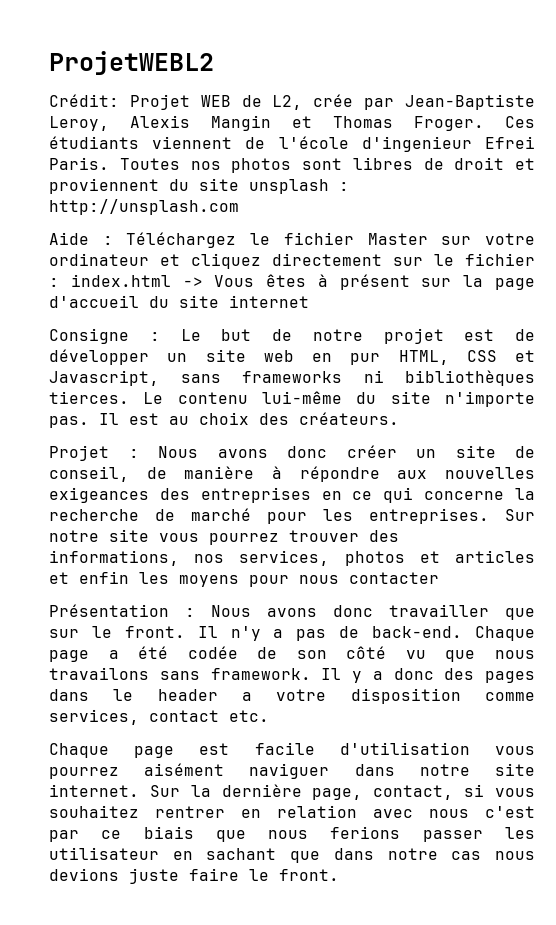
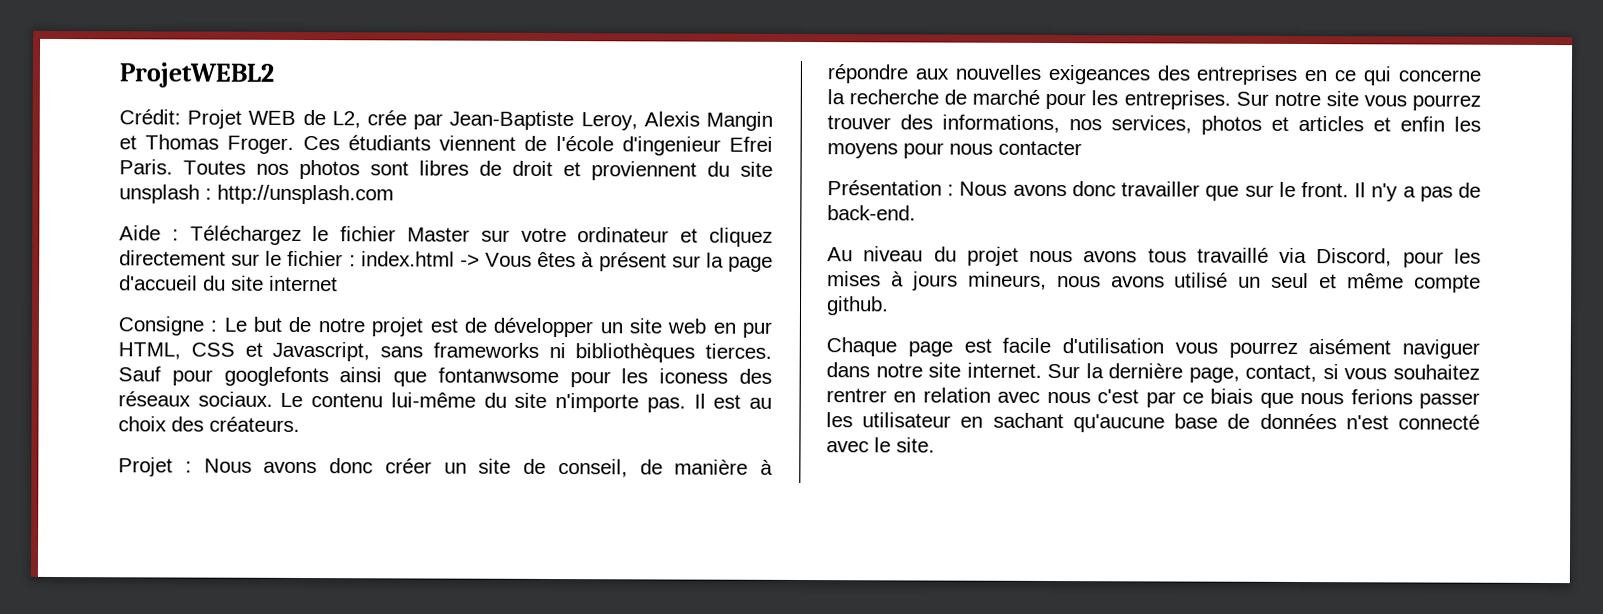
+ Sauf pour googlefonts ainsi que fontanwsome pour les iconess des réseaux sociaux.
- Il n'y a pas de back-end. Chaque page a été codée de son côté vu que nous travailons sans framework. Il y a donc des pages dans le header a votre disposition comme services, contact etc.
+ Il n'y a pas de back-end.
+ Au niveau du projet nous avons tous travaillé via Discord, pour les mises à jours mineurs, nous avons utilisé un seul et même compte github.
- Sur la dernière page, contact, si vous souhaitez rentrer en relation avec nous c'est par ce biais que nous ferions passer les utilisateur en sachant que dans notre cas nous devions juste faire le front.
+ Sur la dernière page, contact, si vous souhaitez rentrer en relation avec nous c'est par ce biais que nous ferions passer les utilisateur en sachant qu'aucune base de données n'est connecté avec le site.

